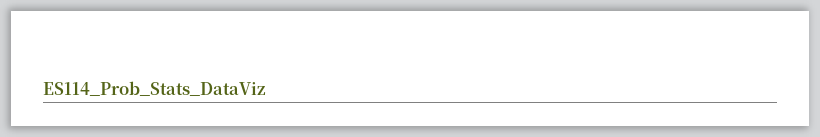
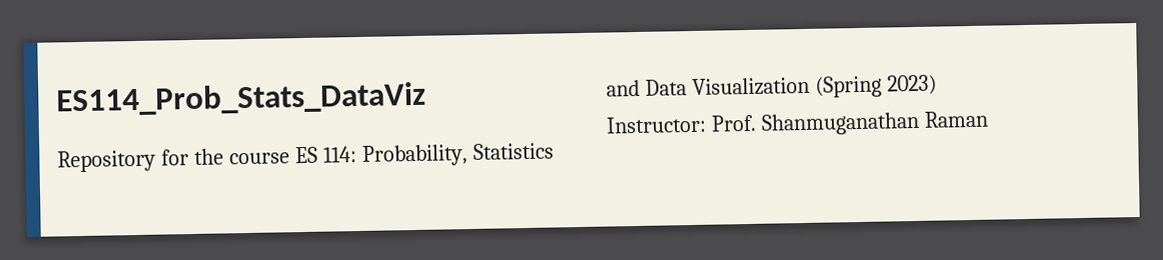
+ Repository for the course ES 114: Probability, Statistics and Data Visualization (Spring 2023)
+ Instructor: Prof. Shanmuganathan Raman

